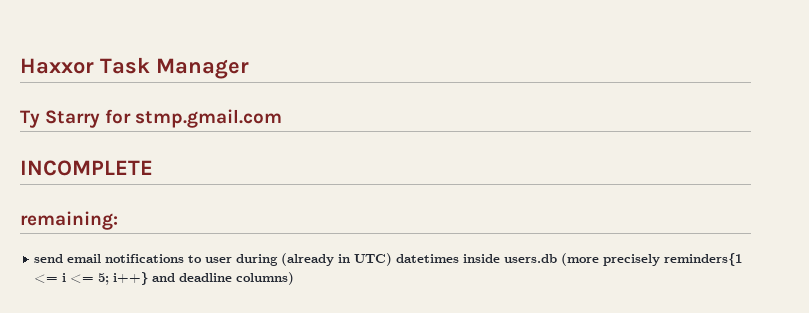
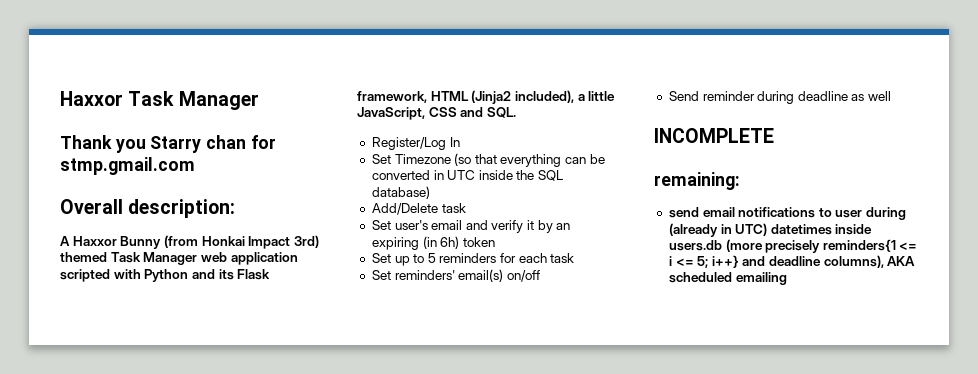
- Ty Starry for stmp.gmail.com
+ Thank you Starry chan for stmp.gmail.com
+ Overall description:
+ A Haxxor Bunny (from Honkai Impact 3rd) themed Task Manager web application scripted with Python and its Flask framework, HTML (Jinja2 included), a little JavaScript, CSS and SQL.
+ Register/Log In
+ Set Timezone (so that everything can be converted in UTC inside the SQL database)
+ Add/Delete task
+ Set user's email and verify it by an expiring (in 6h) token
+ Set up to 5 reminders for each task
+ Set reminders' email(s) on/off
+ Send reminder during deadline as well
- send email notifications to user during (already in UTC) datetimes inside users.db (more precisely reminders{1 <= i <= 5; i++} and deadline columns)
+ send email notifications to user during (already in UTC) datetimes inside users.db (more precisely reminders{1 <= i <= 5; i++} and deadline columns), AKA scheduled emailing

